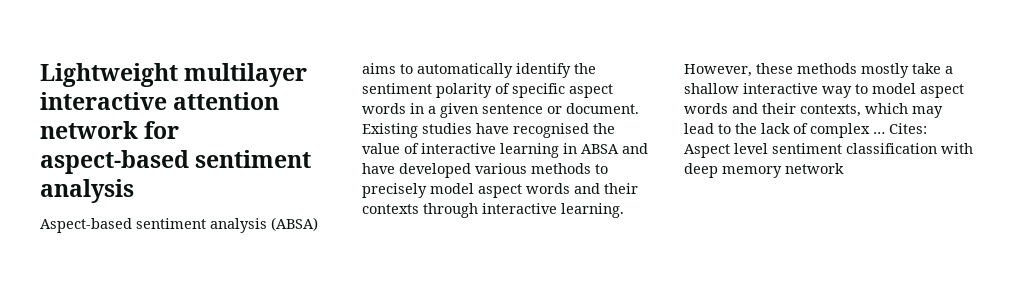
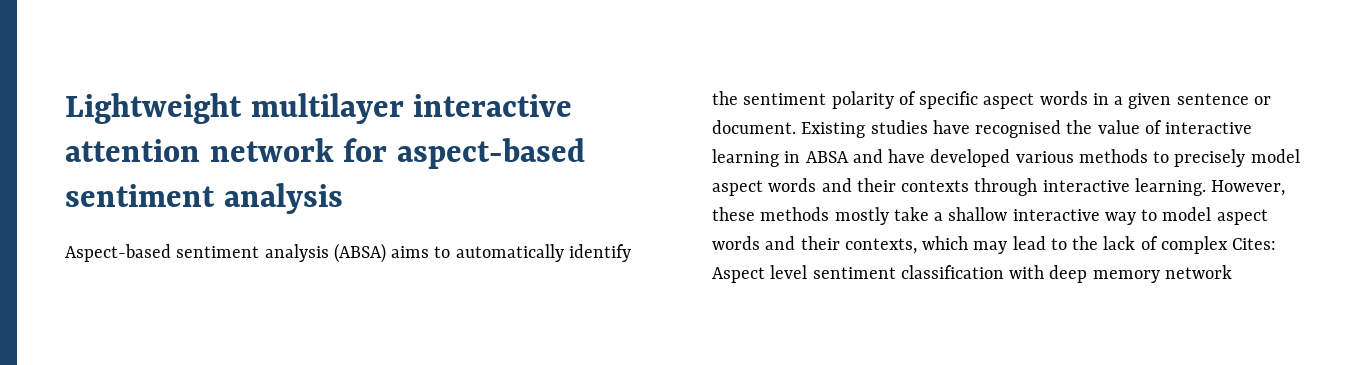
- However, these methods mostly take a shallow interactive way to model aspect words and their contexts, which may lead to the lack of complex … Cites: Aspect level sentiment classification with deep memory network
+ However, these methods mostly take a shallow interactive way to model aspect words and their contexts, which may lead to the lack of complex Cites: Aspect level sentiment classification with deep memory network

